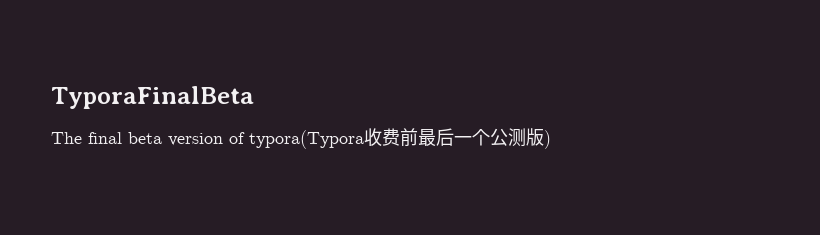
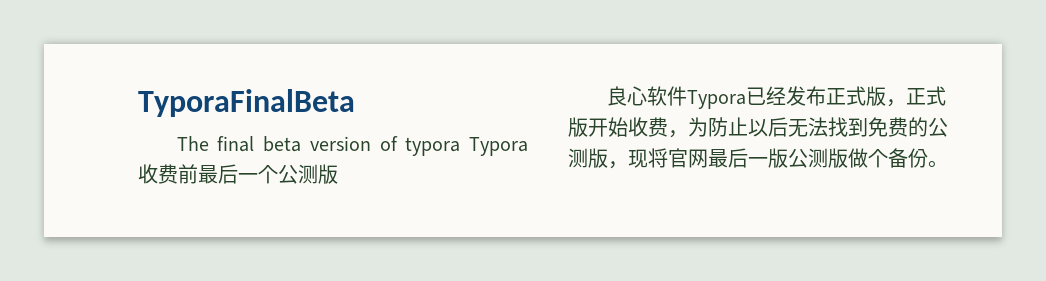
- The final beta version of typora(Typora收费前最后一个公测版)
+ The final beta version of typora Typora收费前最后一个公测版
+ 良心软件Typora已经发布正式版，正式版开始收费，为防止以后无法找到免费的公测版，现将官网最后一版公测版做个备份。

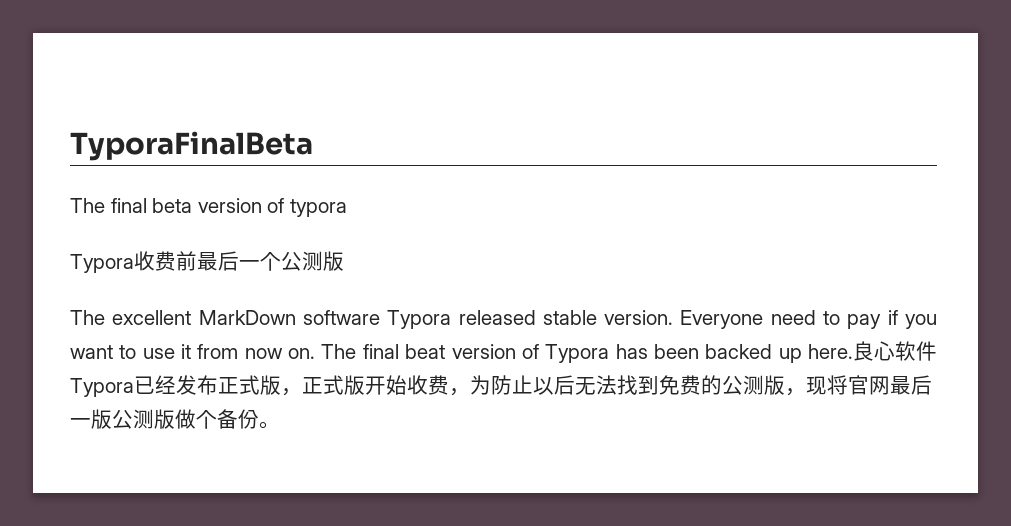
- The final beta version of typora Typora收费前最后一个公测版
+ The final beta version of typora
+ Typora收费前最后一个公测版
+ The excellent MarkDown software Typora released stable version. Everyone need to pay if you want to use it from now on. The final beat version of Typora has been backed up here.

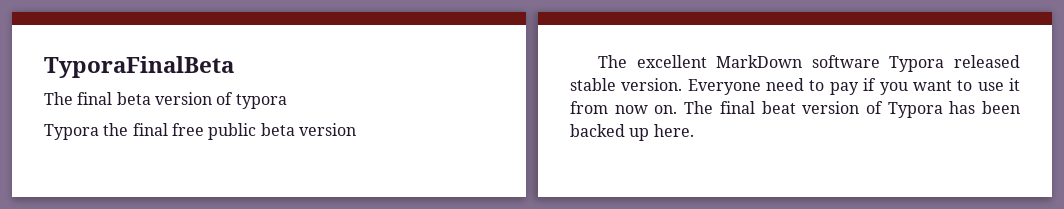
- Typora收费前最后一个公测版
+ Typora the final free public beta version
- 良心软件Typora已经发布正式版，正式版开始收费，为防止以后无法找到免费的公测版，现将官网最后一版公测版做个备份。

